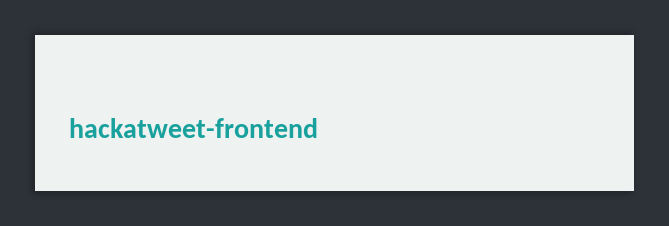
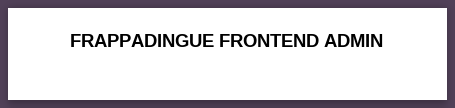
- hackatweet-frontend
+ FRAPPADINGUE FRONTEND ADMIN

